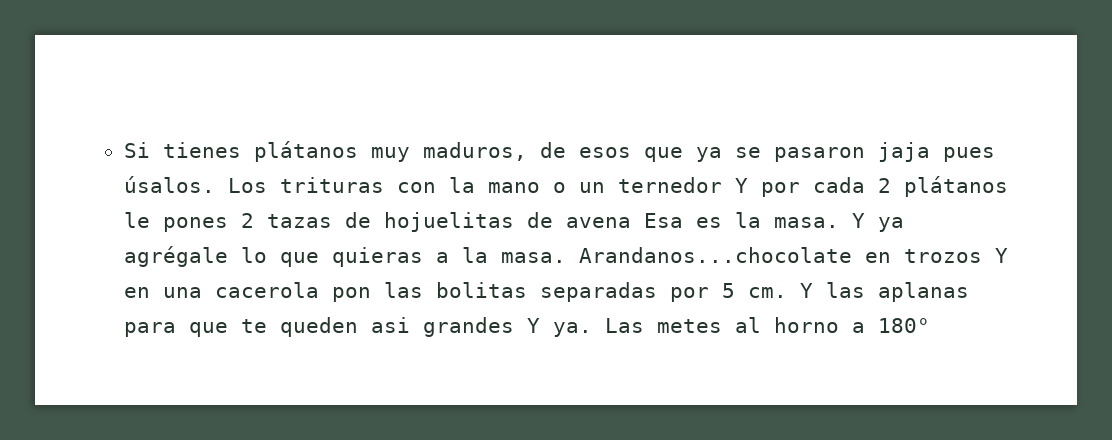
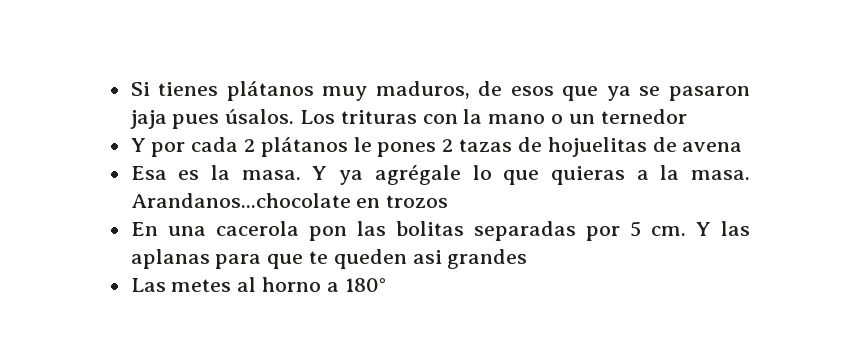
- Los trituras con la mano o un ternedor Y por cada 2 plátanos le pones 2 tazas de hojuelitas de avena Esa es la masa.
+ Los trituras con la mano o un ternedor
+ Y por cada 2 plátanos le pones 2 tazas de hojuelitas de avena
+ Esa es la masa.
- Arandanos...chocolate en trozos Y en una cacerola pon las bolitas separadas por 5 cm.
+ Arandanos...chocolate en trozos
+ En una cacerola pon las bolitas separadas por 5 cm.
- Y las aplanas para que te queden asi grandes Y ya. Las metes al horno a 180°
+ Y las aplanas para que te queden asi grandes
+ Las metes al horno a 180°

